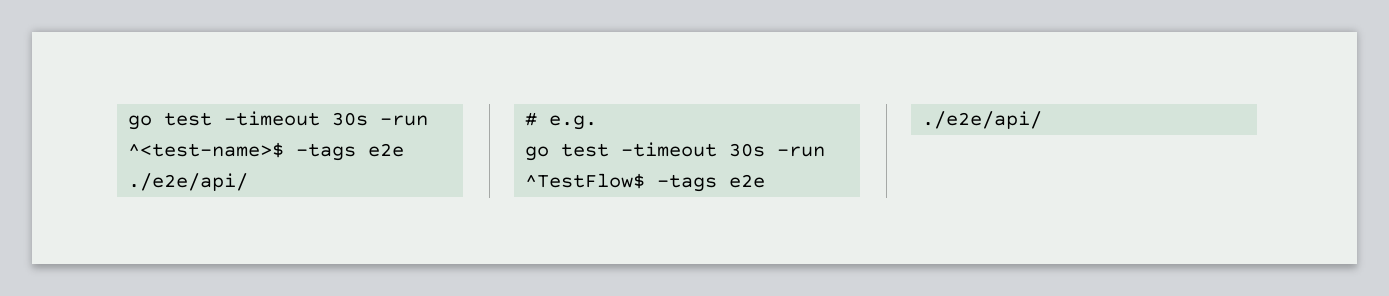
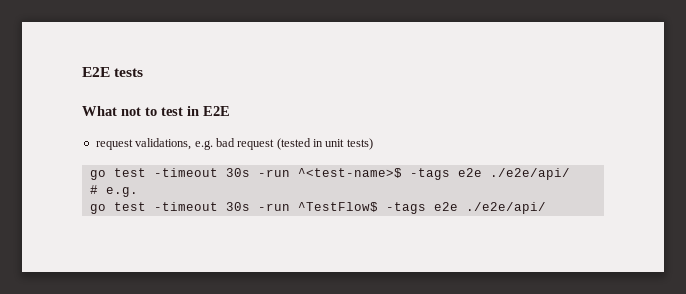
+ E2E tests
+ What not to test in E2E
+ request validations, e.g. bad request (tested in unit tests)

